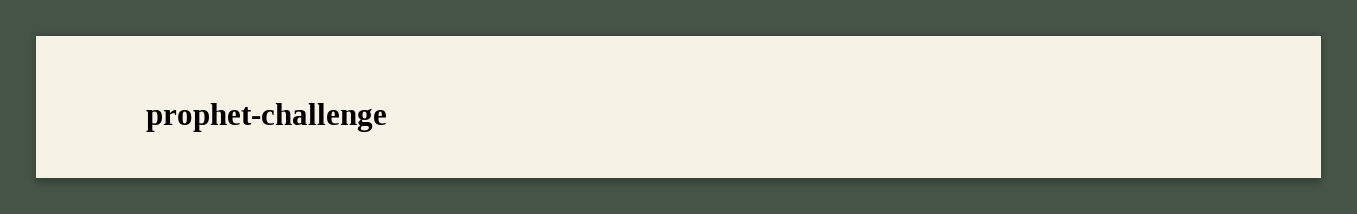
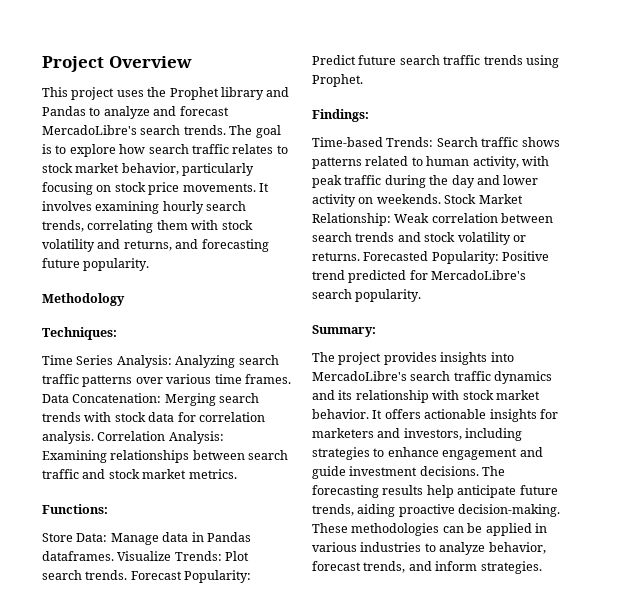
- prophet-challenge
+ Project Overview
+ This project uses the Prophet library and Pandas to analyze and forecast MercadoLibre's search trends. The goal is to explore how search traffic relates to stock market behavior, particularly focusing on stock price movements. It involves examining hourly search trends, correlating them with stock volatility and returns, and forecasting future popularity.
+ Methodology
+ Techniques:
+ Time Series Analysis: Analyzing search traffic patterns over various time frames. Data Concatenation: Merging search trends with stock data for correlation analysis. Correlation Analysis: Examining relationships between search traffic and stock market metrics.
+ Functions:
+ Store Data: Manage data in Pandas dataframes. Visualize Trends: Plot search trends. Forecast Popularity: Predict future search traffic trends using Prophet.
+ Findings:
+ Time-based Trends: Search traffic shows patterns related to human activity, with peak traffic during the day and lower activity on weekends. Stock Market Relationship: Weak correlation between search trends and stock volatility or returns. Forecasted Popularity: Positive trend predicted for MercadoLibre's search popularity.
+ Summary:
+ The project provides insights into MercadoLibre's search traffic dynamics and its relationship with stock market behavior. It offers actionable insights for marketers and investors, including strategies to enhance engagement and guide investment decisions. The forecasting results help anticipate future trends, aiding proactive decision-making. These methodologies can be applied in various industries to analyze behavior, forecast trends, and inform strategies.

